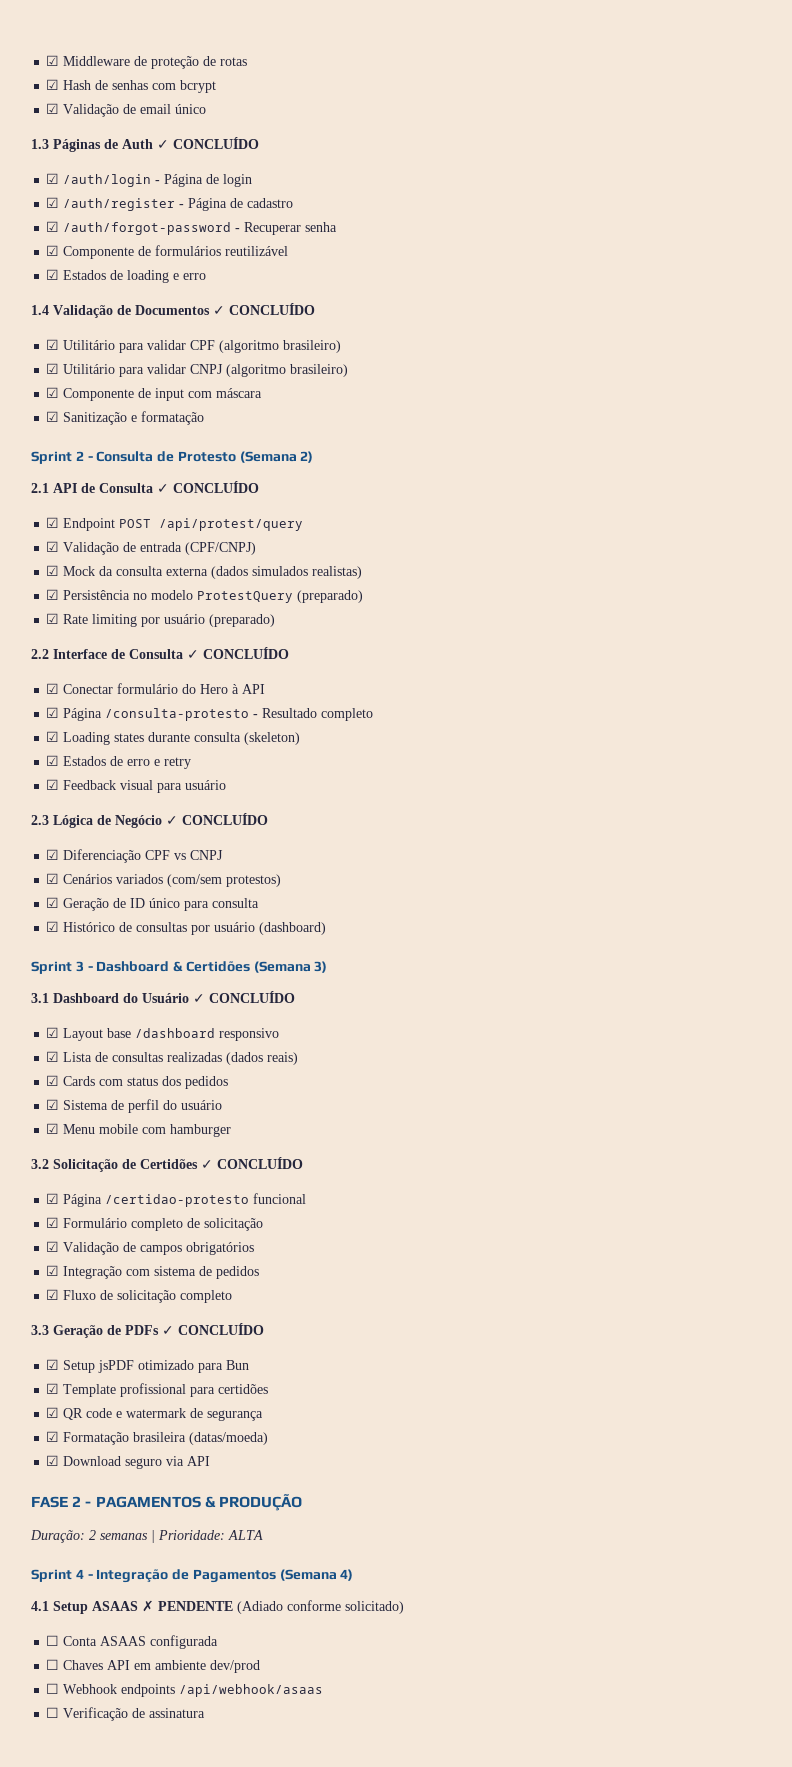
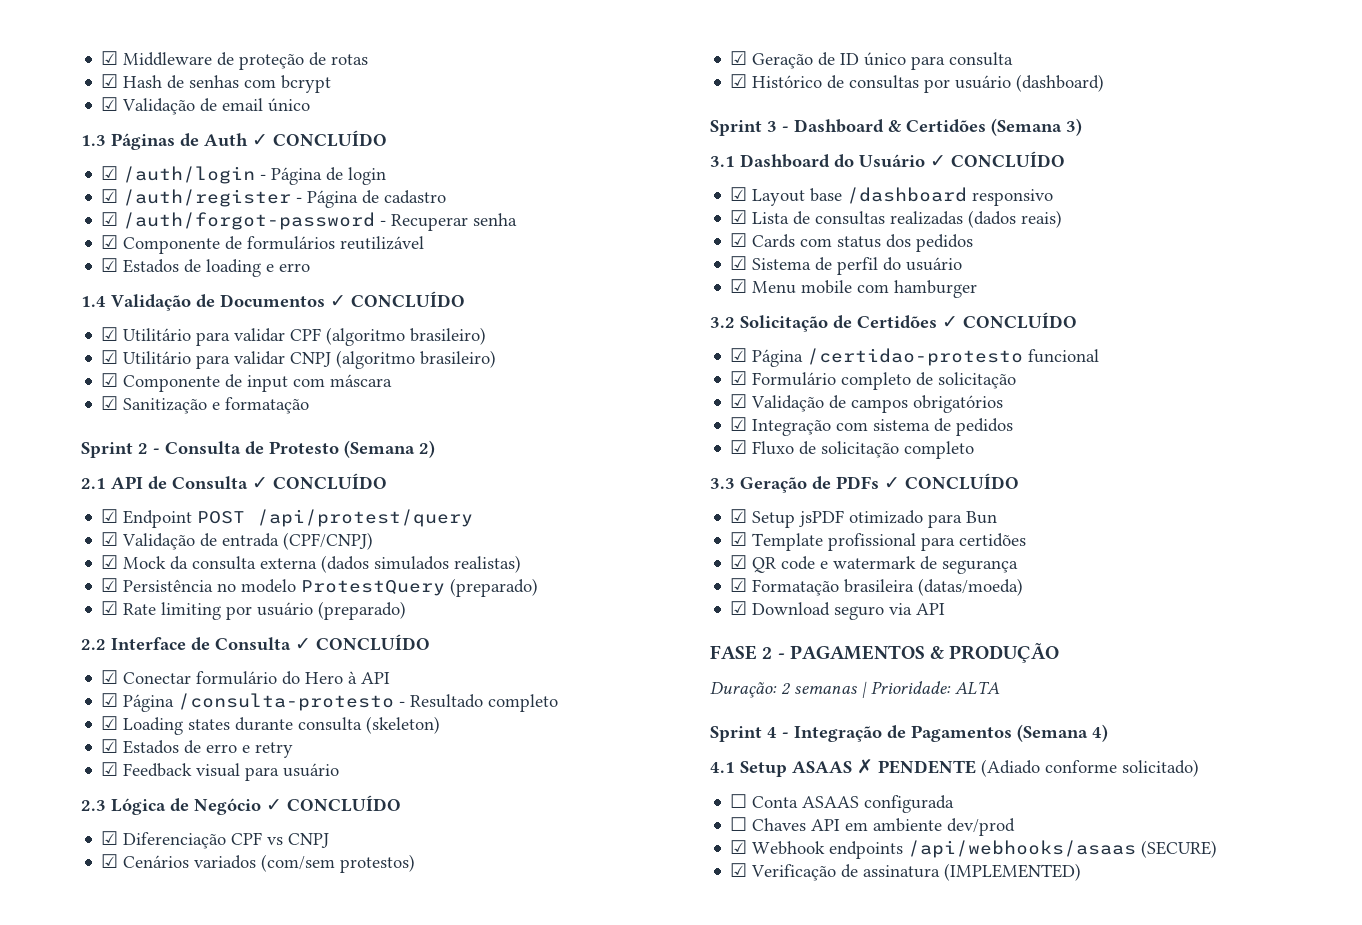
- ☐ Webhook endpoints /api/webhook/asaas
- ☐ Verificação de assinatura
+ ☑ Webhook endpoints /api/webhooks/asaas (SECURE)
+ ☑ Verificação de assinatura (IMPLEMENTED)

